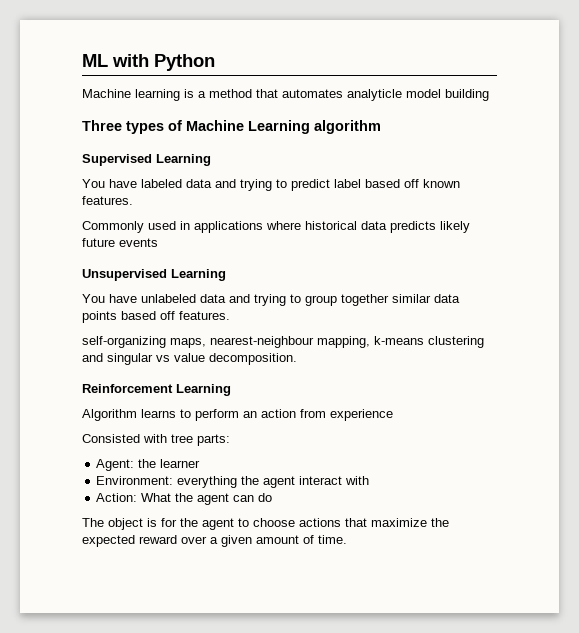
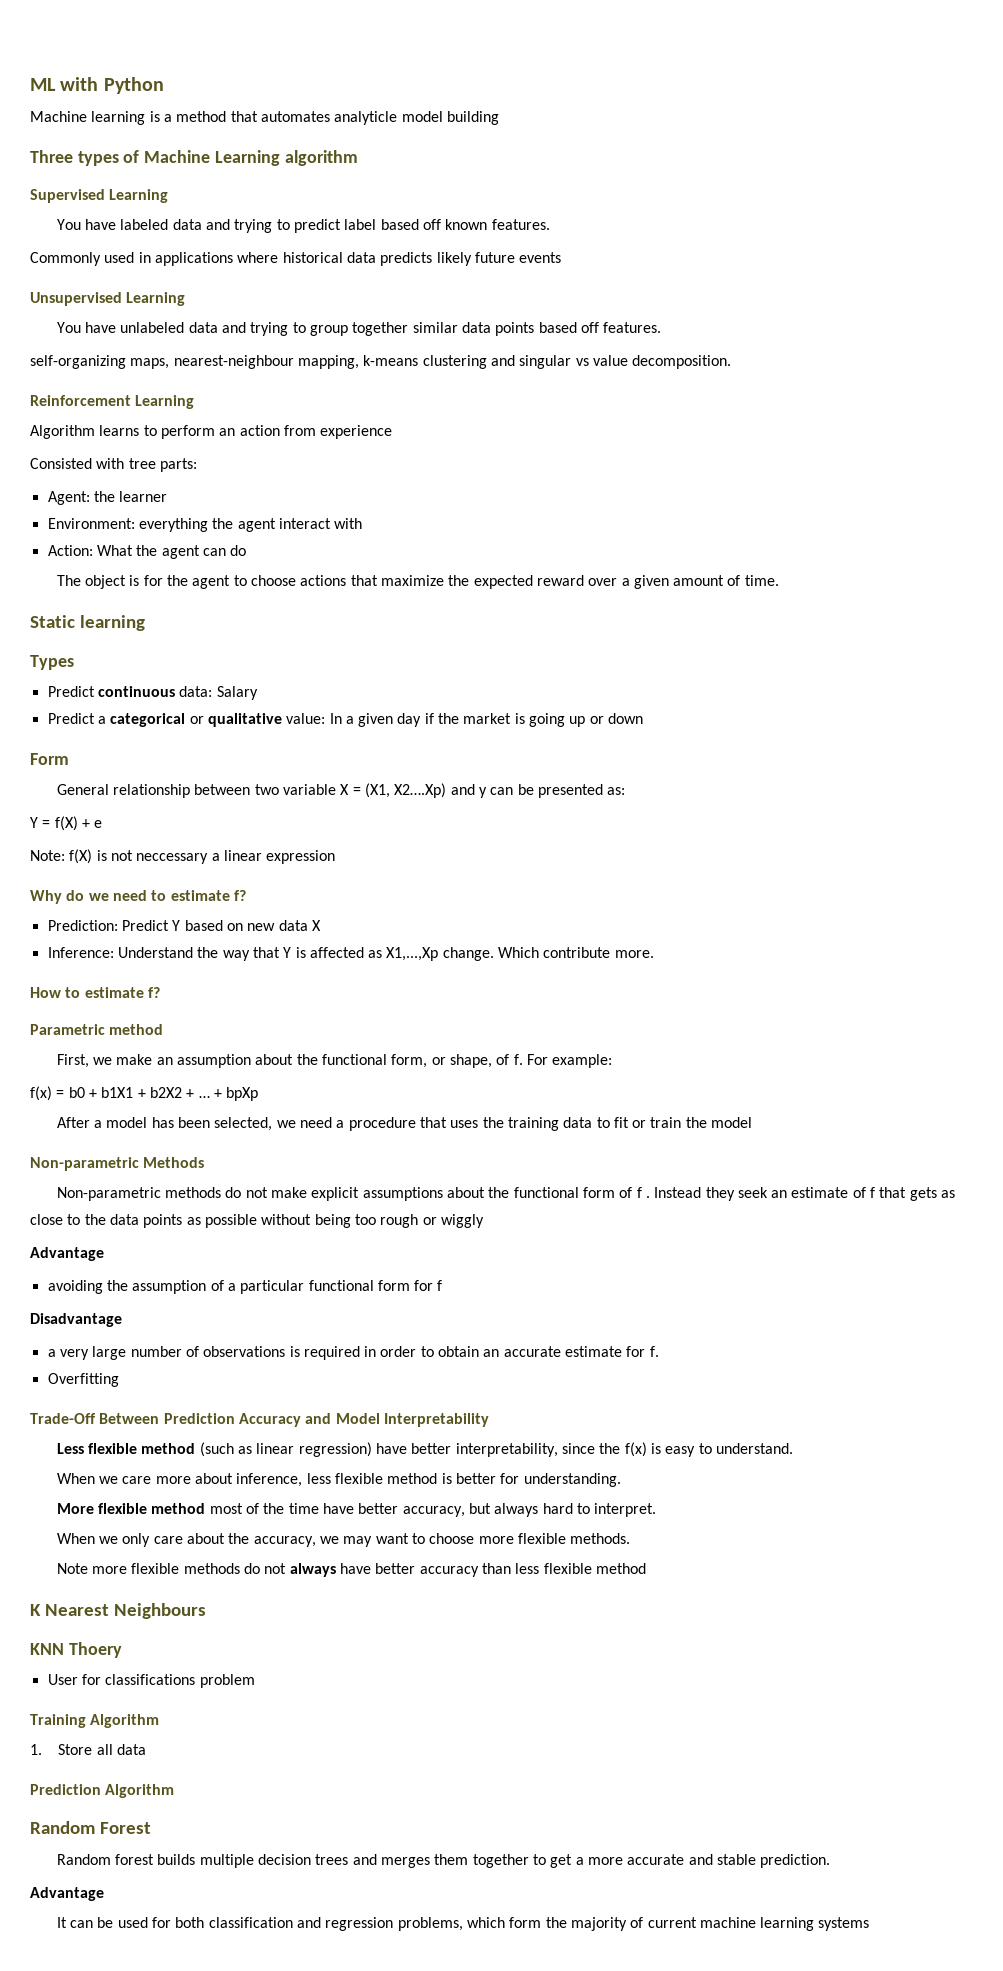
+ Static learning
+ Types
+ Predict continuous data: Salary
+ Predict a categorical or qualitative value: In a given day if the market is going up or down
+ Form
+ General relationship between two variable X = (X1, X2….Xp) and y can be presented as:
+ Y = f(X) + e
+ Note: f(X) is not neccessary a linear expression
+ Why do we need to estimate f?
+ Prediction: Predict Y based on new data X
+ Inference: Understand the way that Y is affected as X1,...,Xp change. Which contribute more.
+ How to estimate f?
+ Parametric method
+ First, we make an assumption about the functional form, or shape, of f. For example:
+ f(x) = b0 + b1X1 + b2X2 + … + bpXp
+ After a model has been selected, we need a procedure that uses the training data to fit or train the model
+ Non-parametric Methods
+ Non-parametric methods do not make explicit assumptions about the functional form of f . Instead they seek an estimate of f that gets as close to the data points as possible without being too rough or wiggly
+ Advantage
+ avoiding the assumption of a particular functional form for f
+ Disadvantage
+ a very large number of observations is required in order to obtain an accurate estimate for f.
+ Overfitting
+ Trade-Off Between Prediction Accuracy and Model Interpretability
+ Less flexible method (such as linear regression) have better interpretability, since the f(x) is easy to understand.
+ When we care more about inference, less flexible method is better for understanding.
+ More flexible method most of the time have better accuracy, but always hard to interpret.
+ When we only care about the accuracy, we may want to choose more flexible methods.
+ Note more flexible methods do not always have better accuracy than less flexible method
+ K Nearest Neighbours
+ KNN Thoery
+ User for classifications problem
+ Training Algorithm
+ 1. Store all data
+ Prediction Algorithm
+ Random Forest
+ Random forest builds multiple decision trees and merges them together to get a more accurate and stable prediction.
+ Advantage
+ It can be used for both classification and regression problems, which form the majority of current machine learning systems

